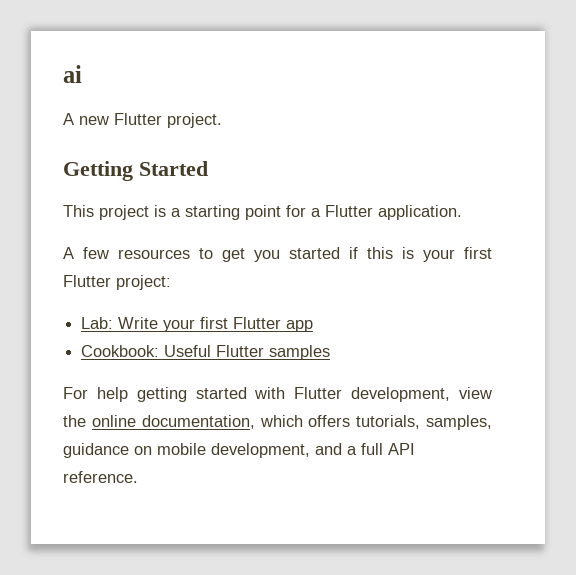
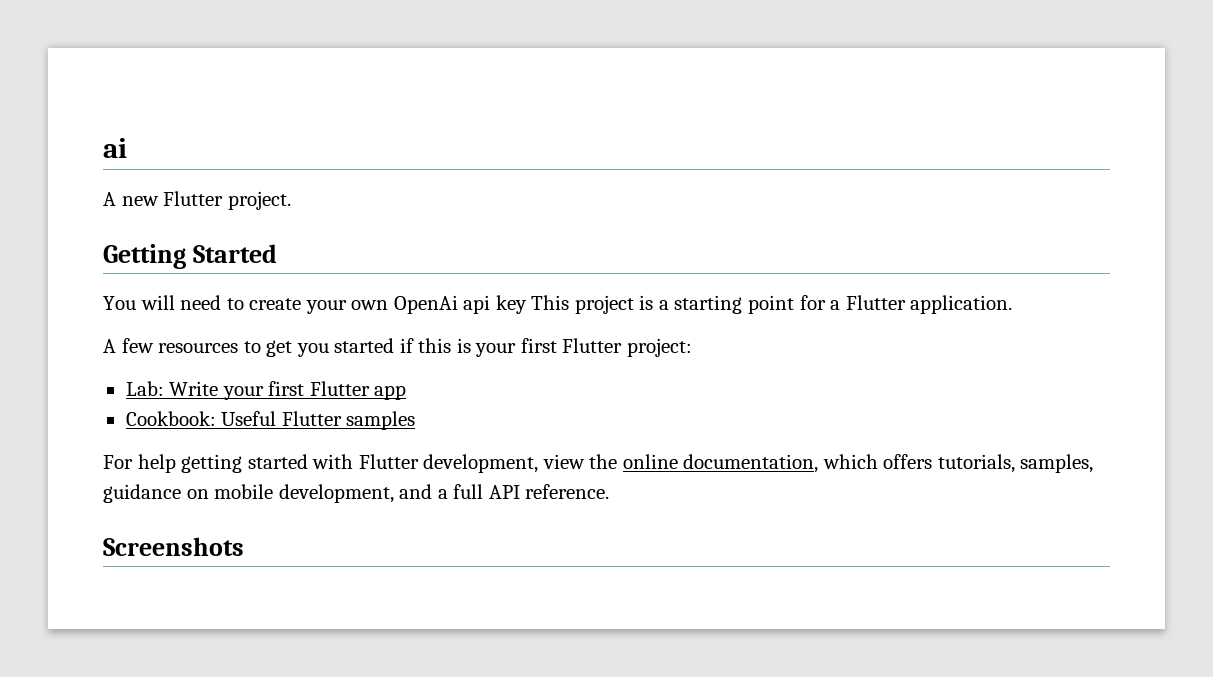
- This project is a starting point for a Flutter application.
+ You will need to create your own OpenAi api key This project is a starting point for a Flutter application.
+ Screenshots

